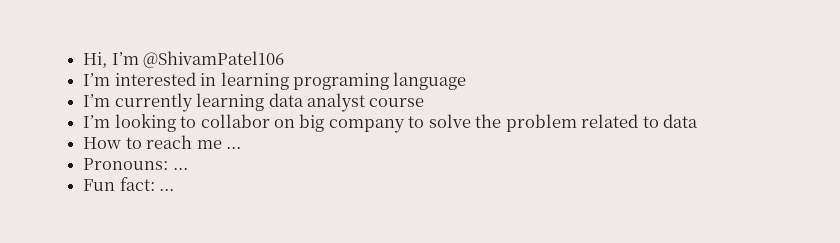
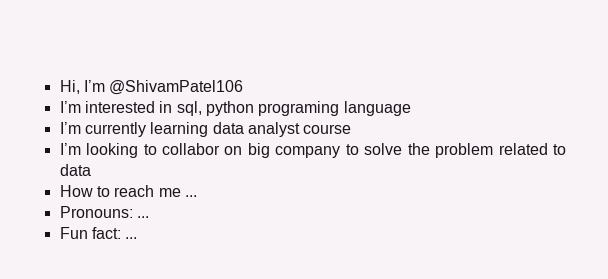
- I’m interested in learning programing language
+ I’m interested in sql, python programing language

